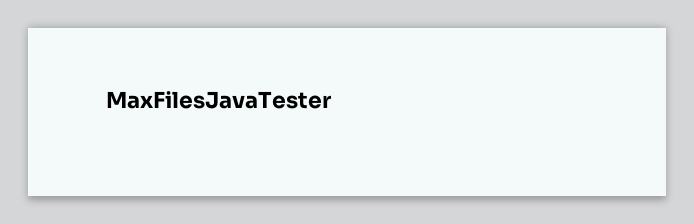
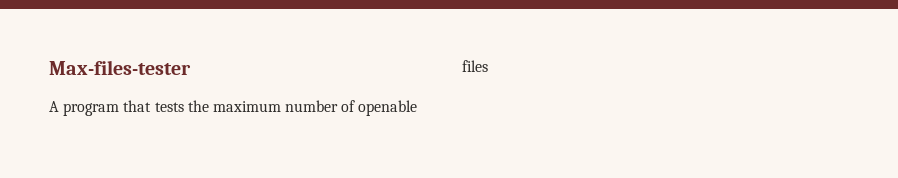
- MaxFilesJavaTester
+ Max-files-tester
+ A program that tests the maximum number of openable files

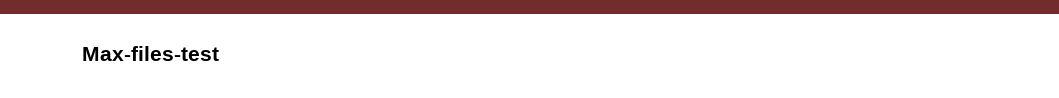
- Max-files-tester
- A program that tests the maximum number of openable files
+ Max-files-test

